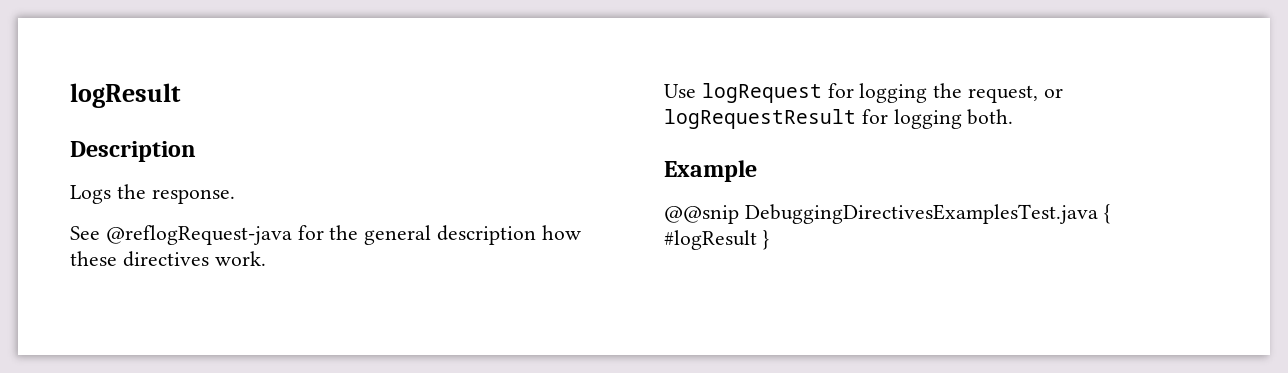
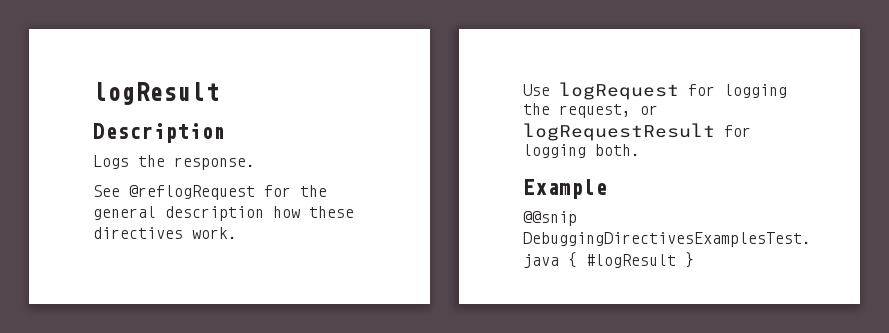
- See @reflogRequest-java for the general description how these directives work.
+ See @reflogRequest for the general description how these directives work.

